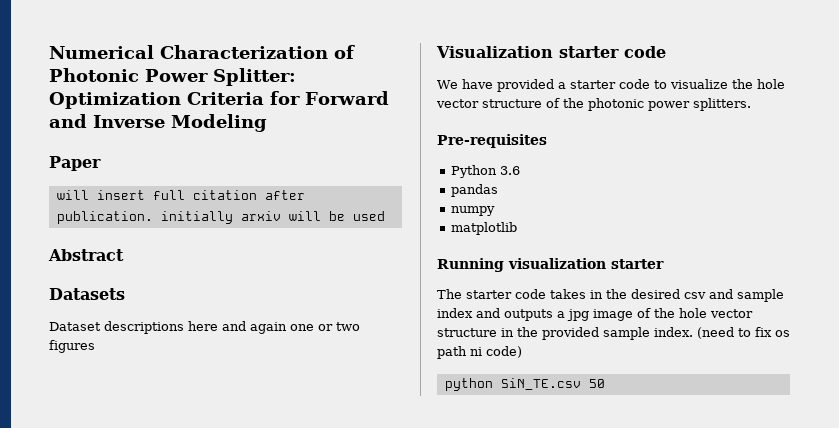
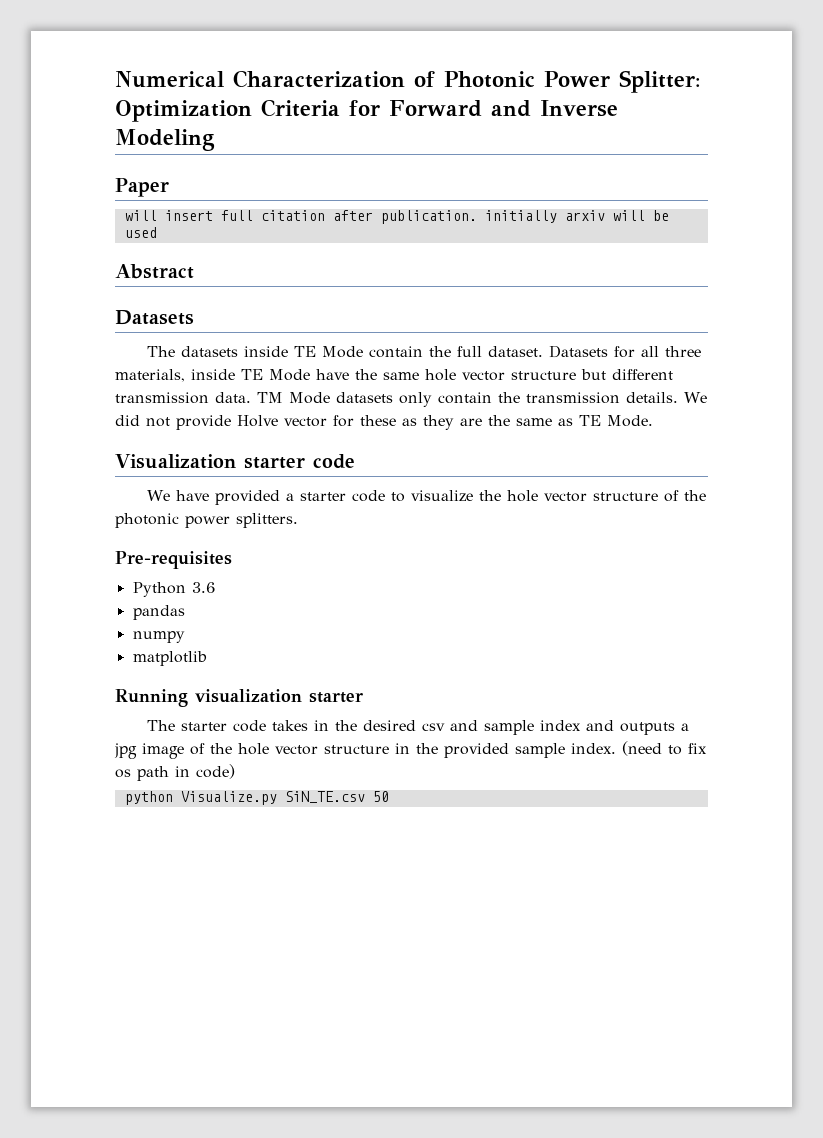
- Dataset descriptions here and again one or two figures
+ The datasets inside TE Mode contain the full dataset. Datasets for all three materials, inside TE Mode have the same hole vector structure but different transmission data. TM Mode datasets only contain the transmission details. We did not provide Holve vector for these as they are the same as TE Mode.
- (need to fix os path ni code)
+ (need to fix os path in code)
- python SiN_TE.csv 50
+ python Visualize.py SiN_TE.csv 50

